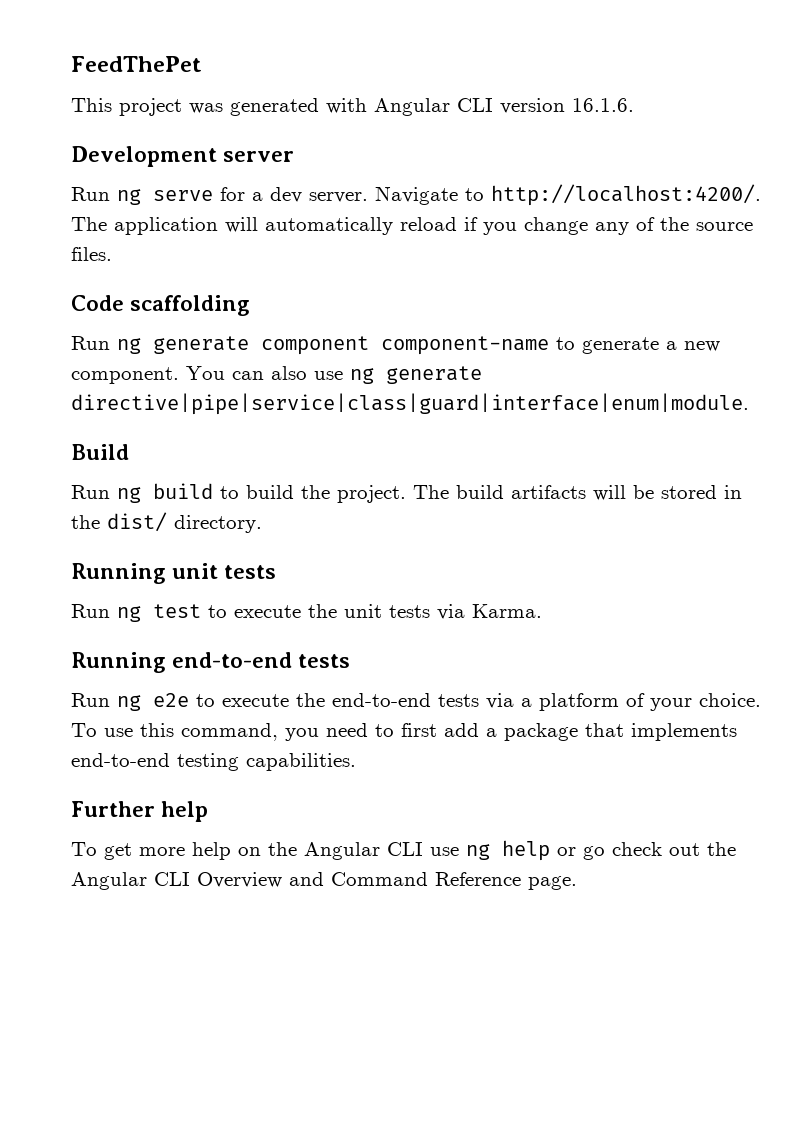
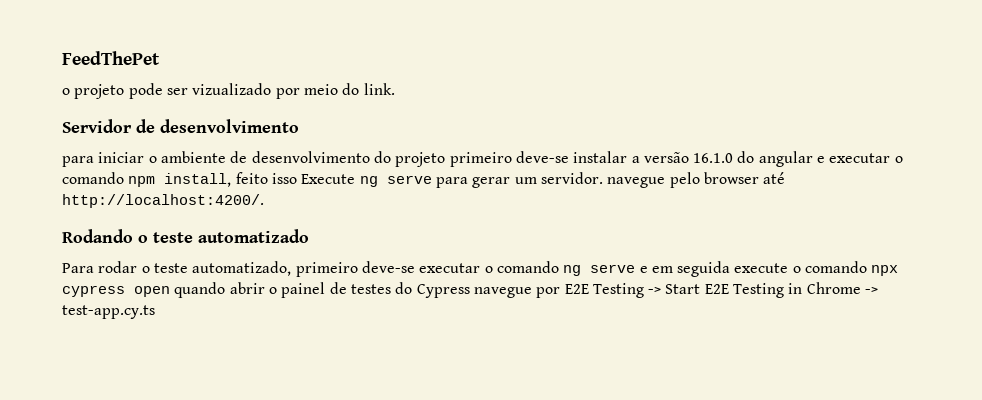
- This project was generated with Angular CLI version 16.1.6.
- Development server
- Run ng serve for a dev server. Navigate to http://localhost:4200/. The application will automatically reload if you change any of the source files.
- Code scaffolding
- Run ng generate component component-name to generate a new component. You can also use ng generate directive|pipe|service|class|guard|interface|enum|module.
- Build
- Run ng build to build the project. The build artifacts will be stored in the dist/ directory.
- Running unit tests
- Run ng test to execute the unit tests via Karma.
- Running end-to-end tests
- Run ng e2e to execute the end-to-end tests via a platform of your choice. To use this command, you need to first add a package that implements end-to-end testing capabilities.
- Further help
- To get more help on the Angular CLI use ng help or go check out the Angular CLI Overview and Command Reference page.
+ o projeto pode ser vizualizado por meio do link.
+ Servidor de desenvolvimento
+ para iniciar o ambiente de desenvolvimento do projeto primeiro deve-se instalar a versão 16.1.0 do angular e executar o comando npm install, feito isso Execute ng serve para gerar um servidor. navegue pelo browser até http://localhost:4200/.
+ Rodando o teste automatizado
+ Para rodar o teste automatizado, primeiro deve-se executar o comando ng serve e em seguida execute o comando npx cypress open quando abrir o painel de testes do Cypress navegue por E2E Testing -> Start E2E Testing in Chrome -> test-app.cy.ts

